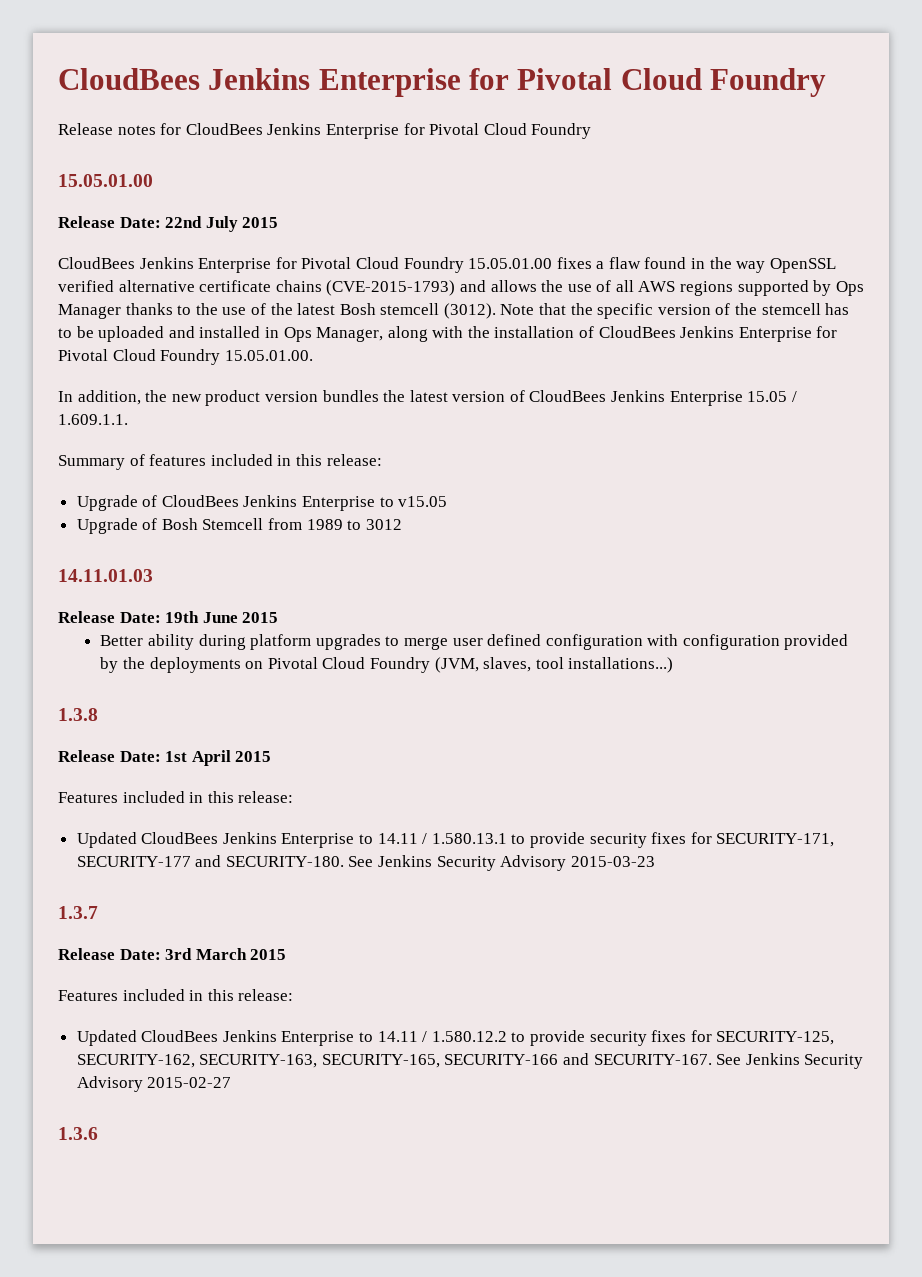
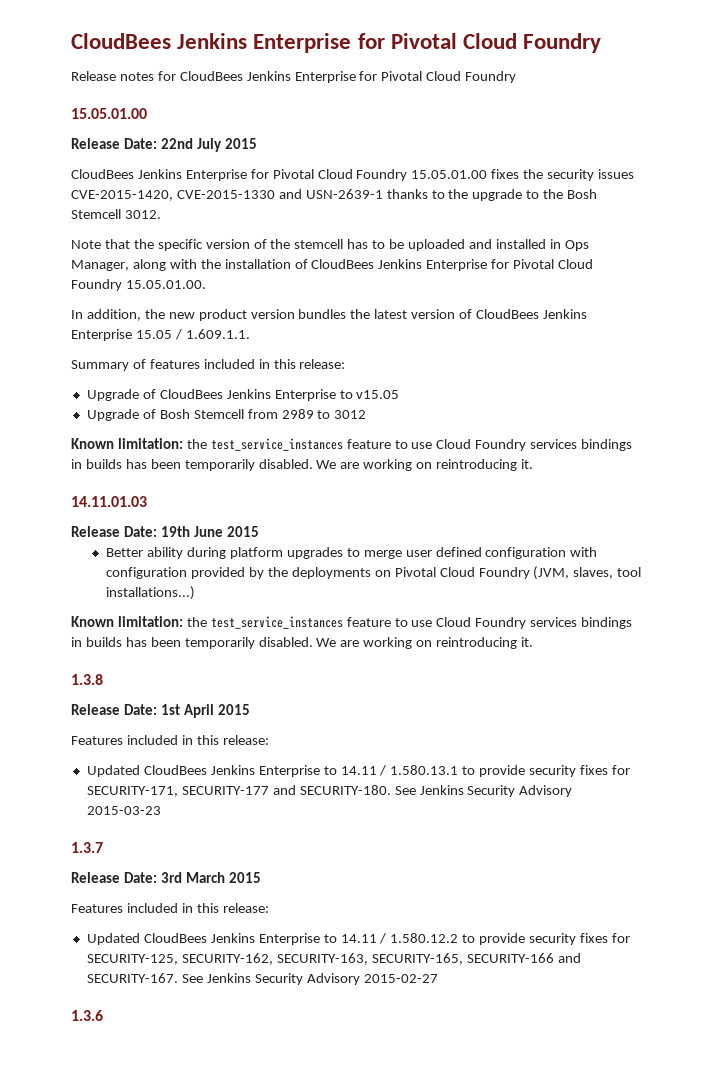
- CloudBees Jenkins Enterprise for Pivotal Cloud Foundry 15.05.01.00 fixes a flaw found in the way OpenSSL verified alternative certificate chains (CVE-2015-1793) and allows the use of all AWS regions supported by Ops Manager thanks to the use of the latest Bosh stemcell (3012). Note that the specific version of the stemcell has to be uploaded and installed in Ops Manager, along with the installation of CloudBees Jenkins Enterprise for Pivotal Cloud Foundry 15.05.01.00.
+ CloudBees Jenkins Enterprise for Pivotal Cloud Foundry 15.05.01.00 fixes the security issues CVE-2015-1420, CVE-2015-1330 and USN-2639-1 thanks to the upgrade to the Bosh Stemcell 3012.
+ Note that the specific version of the stemcell has to be uploaded and installed in Ops Manager, along with the installation of CloudBees Jenkins Enterprise for Pivotal Cloud Foundry 15.05.01.00.
- Upgrade of Bosh Stemcell from 1989 to 3012
+ Upgrade of Bosh Stemcell from 2989 to 3012
+ Known limitation: the test_service_instances feature to use Cloud Foundry services bindings in builds has been temporarily disabled. We are working on reintroducing it.
  Better ability during platform upgrades to merge user defined configuration with configuration provided by the deployments on Pivotal Cloud Foundry (JVM, slaves, tool installations...)
+ Known limitation: the test_service_instances feature to use Cloud Foundry services bindings in builds has been temporarily disabled. We are working on reintroducing it.

